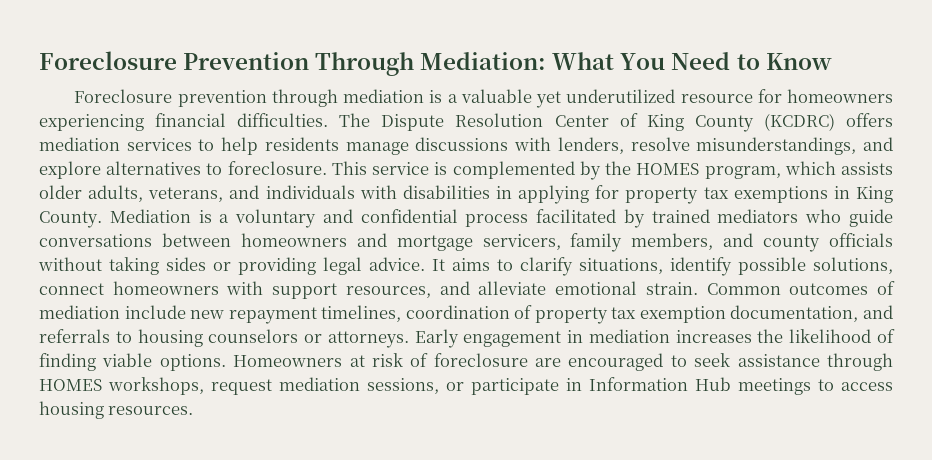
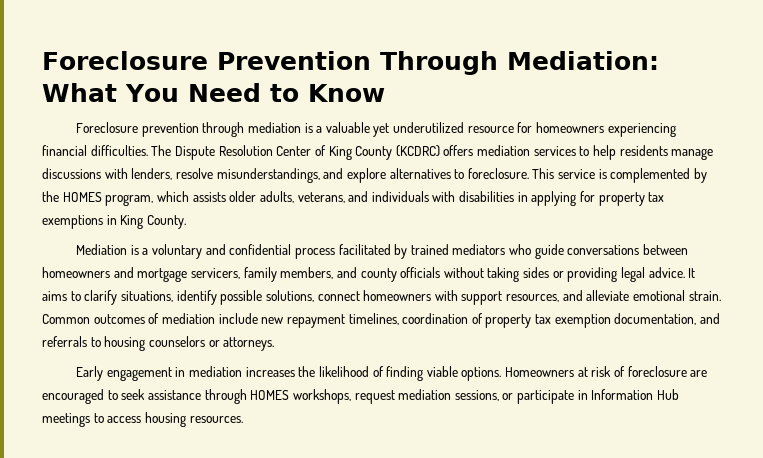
- This service is complemented by the HOMES program, which assists older adults, veterans, and individuals with disabilities in applying for property tax exemptions in King County. Mediation is a voluntary and confidential process facilitated by trained mediators who guide conversations between homeowners and mortgage servicers, family members, and county officials without taking sides or providing legal advice.
+ This service is complemented by the HOMES program, which assists older adults, veterans, and individuals with disabilities in applying for property tax exemptions in King County.
+ Mediation is a voluntary and confidential process facilitated by trained mediators who guide conversations between homeowners and mortgage servicers, family members, and county officials without taking sides or providing legal advice.
- Common outcomes of mediation include new repayment timelines, coordination of property tax exemption documentation, and referrals to housing counselors or attorneys. Early engagement in mediation increases the likelihood of finding viable options.
+ Common outcomes of mediation include new repayment timelines, coordination of property tax exemption documentation, and referrals to housing counselors or attorneys.
+ Early engagement in mediation increases the likelihood of finding viable options.

